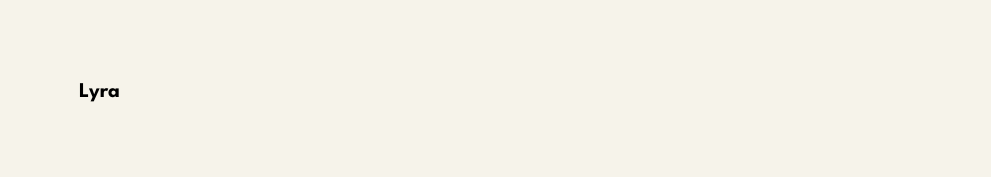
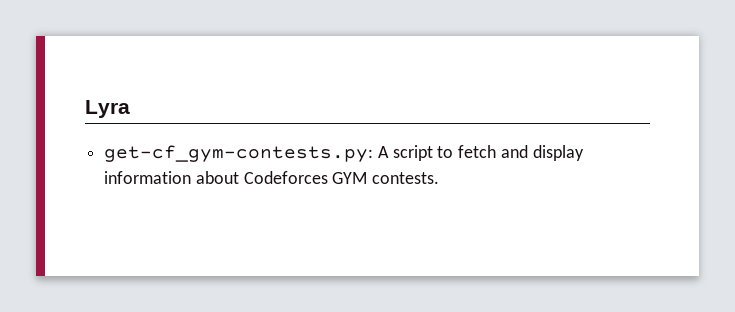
+ get-cf_gym-contests.py: A script to fetch and display information about Codeforces GYM contests.

